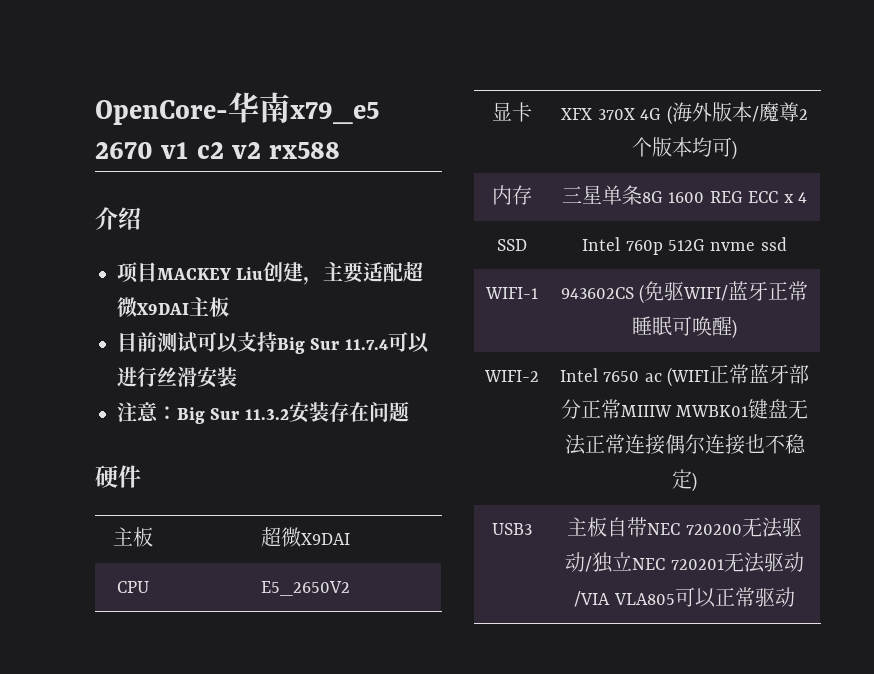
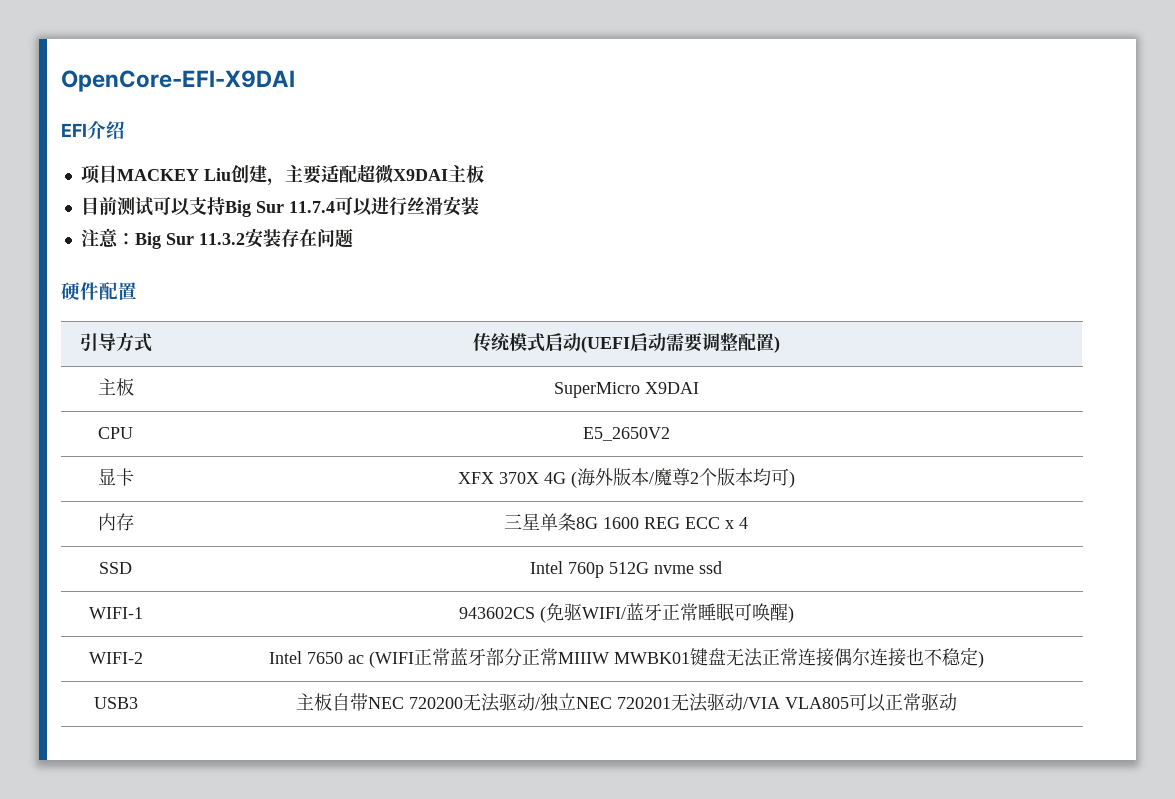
- OpenCore-华南x79_e5 2670 v1 c2 v2 rx588
- 介绍
+ OpenCore-EFI-X9DAI
+ EFI介绍
- 硬件
+ 硬件配置
+ 引导方式 | 传统模式启动(UEFI启动需要调整配置)
- 主板 | 超微X9DAI
+ 主板 | SuperMicro X9DAI

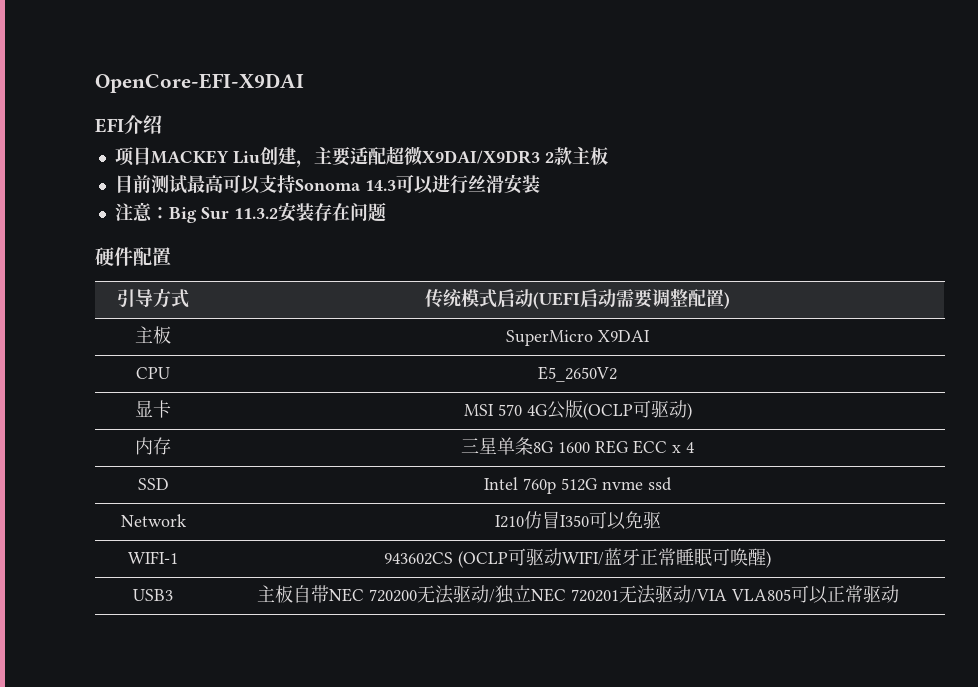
- 项目MACKEY Liu创建，主要适配超微X9DAI主板
+ 项目MACKEY Liu创建，主要适配超微X9DAI/X9DR3 2款主板
- 目前测试可以支持Big Sur 11.7.4可以进行丝滑安装
+ 目前测试最高可以支持Sonoma 14.3可以进行丝滑安装
- 显卡 | XFX 370X 4G (海外版本/魔尊2个版本均可)
+ 显卡 | MSI 570 4G公版(OCLP可驱动)
+ Network | I210仿冒I350可以免驱
- WIFI-1 | 943602CS (免驱WIFI/蓝牙正常睡眠可唤醒)
+ WIFI-1 | 943602CS (OCLP可驱动WIFI/蓝牙正常睡眠可唤醒)
- WIFI-2 | Intel 7650 ac (WIFI正常蓝牙部分正常MIIIW MWBK01键盘无法正常连接偶尔连接也不稳定)

